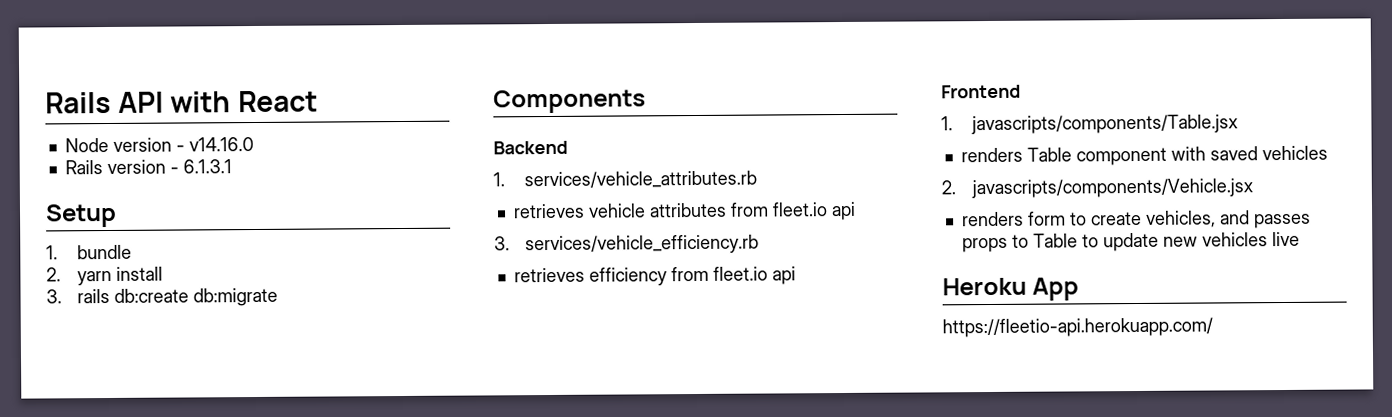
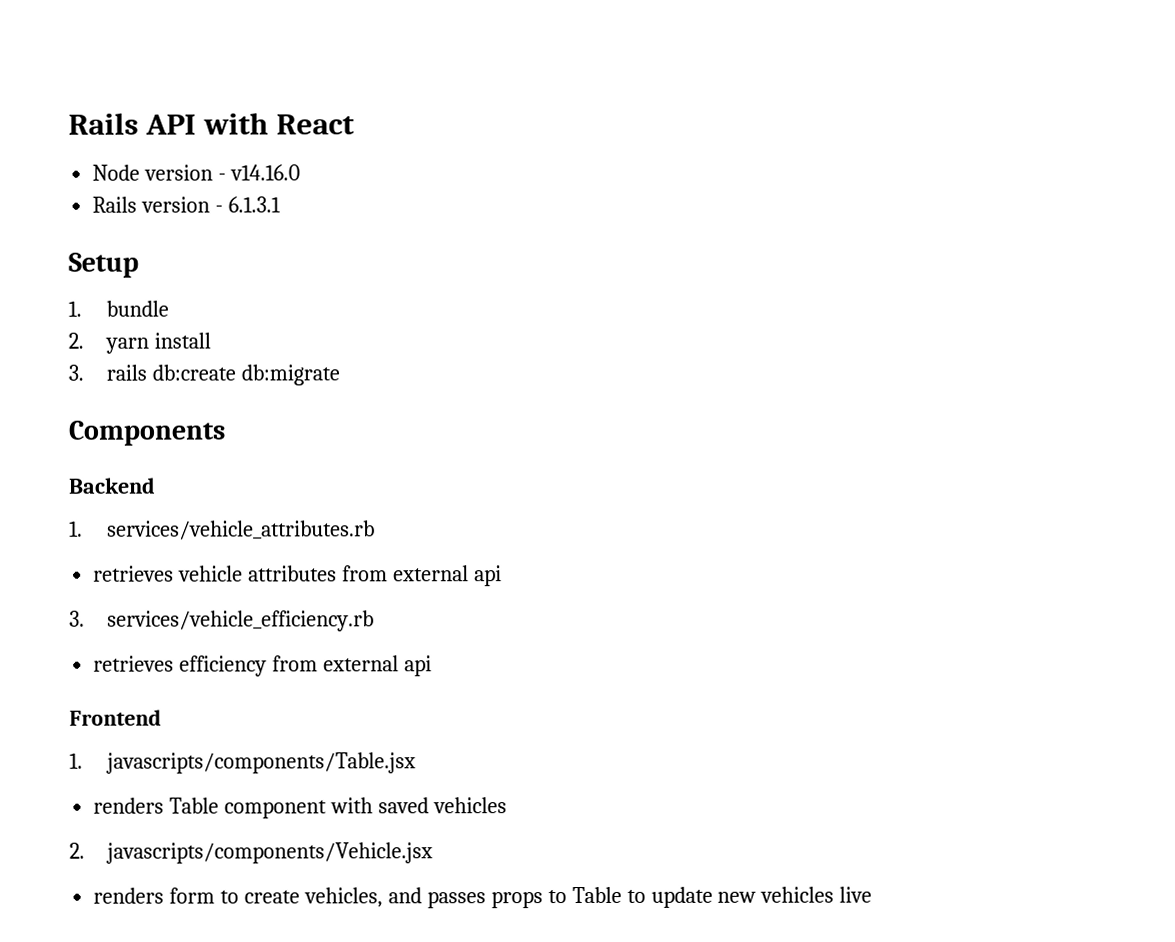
- retrieves vehicle attributes from fleet.io api
+ retrieves vehicle attributes from external api
- retrieves efficiency from fleet.io api
+ retrieves efficiency from external api
- Heroku App
- https://fleetio-api.herokuapp.com/

